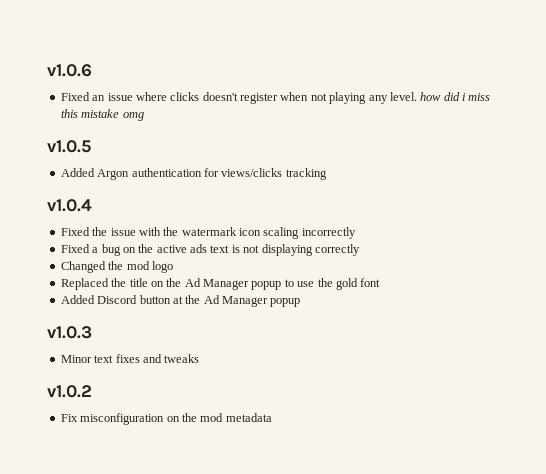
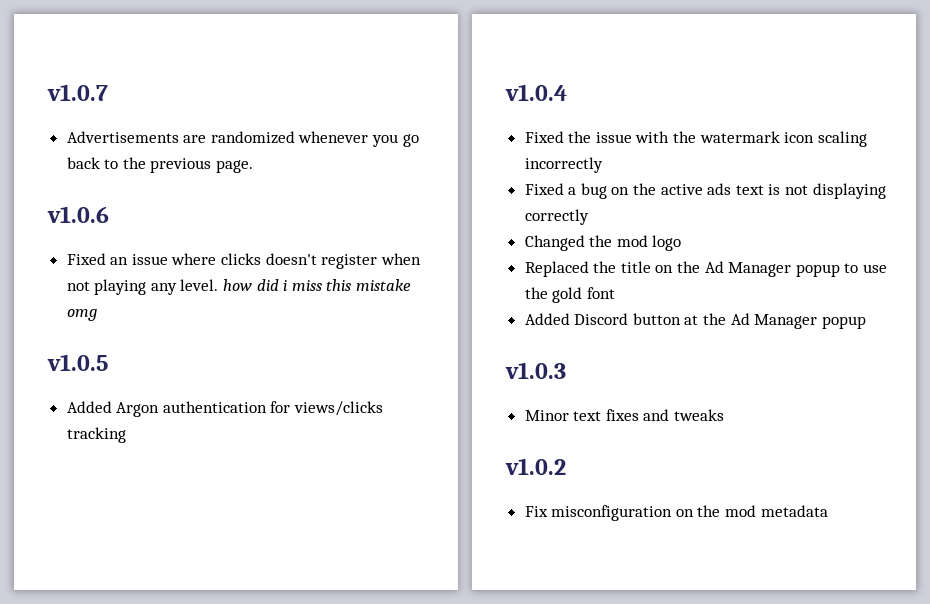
+ v1.0.7
+ Advertisements are randomized whenever you go back to the previous page.

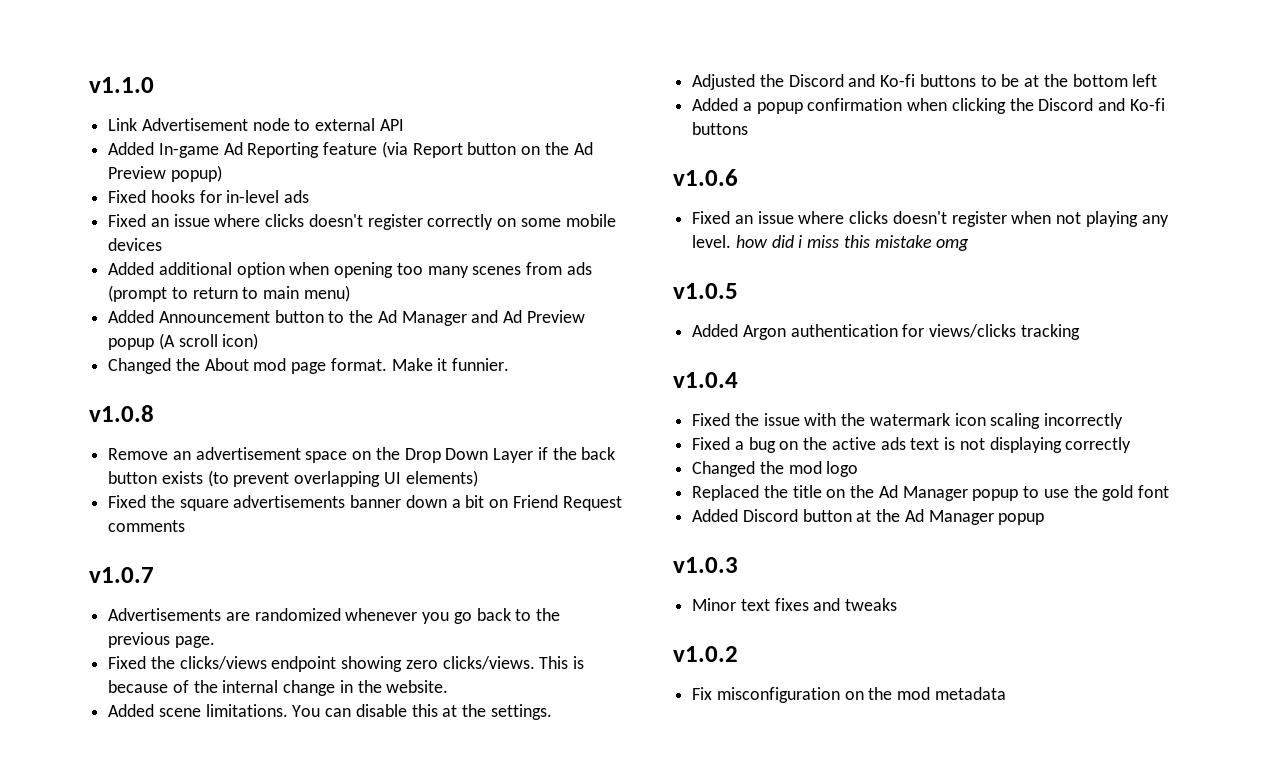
+ v1.1.0
+ Link Advertisement node to external API
+ Added In-game Ad Reporting feature (via Report button on the Ad Preview popup)
+ Fixed hooks for in-level ads
+ Fixed an issue where clicks doesn't register correctly on some mobile devices
+ Added additional option when opening too many scenes from ads (prompt to return to main menu)
+ Added Announcement button to the Ad Manager and Ad Preview popup (A scroll icon)
+ Changed the About mod page format. Make it funnier.
+ v1.0.8
+ Remove an advertisement space on the Drop Down Layer if the back button exists (to prevent overlapping UI elements)
+ Fixed the square advertisements banner down a bit on Friend Request comments
+ Fixed the clicks/views endpoint showing zero clicks/views. This is because of the internal change in the website.
+ Added scene limitations. You can disable this at the settings.
+ Adjusted the Discord and Ko-fi buttons to be at the bottom left
+ Added a popup confirmation when clicking the Discord and Ko-fi buttons

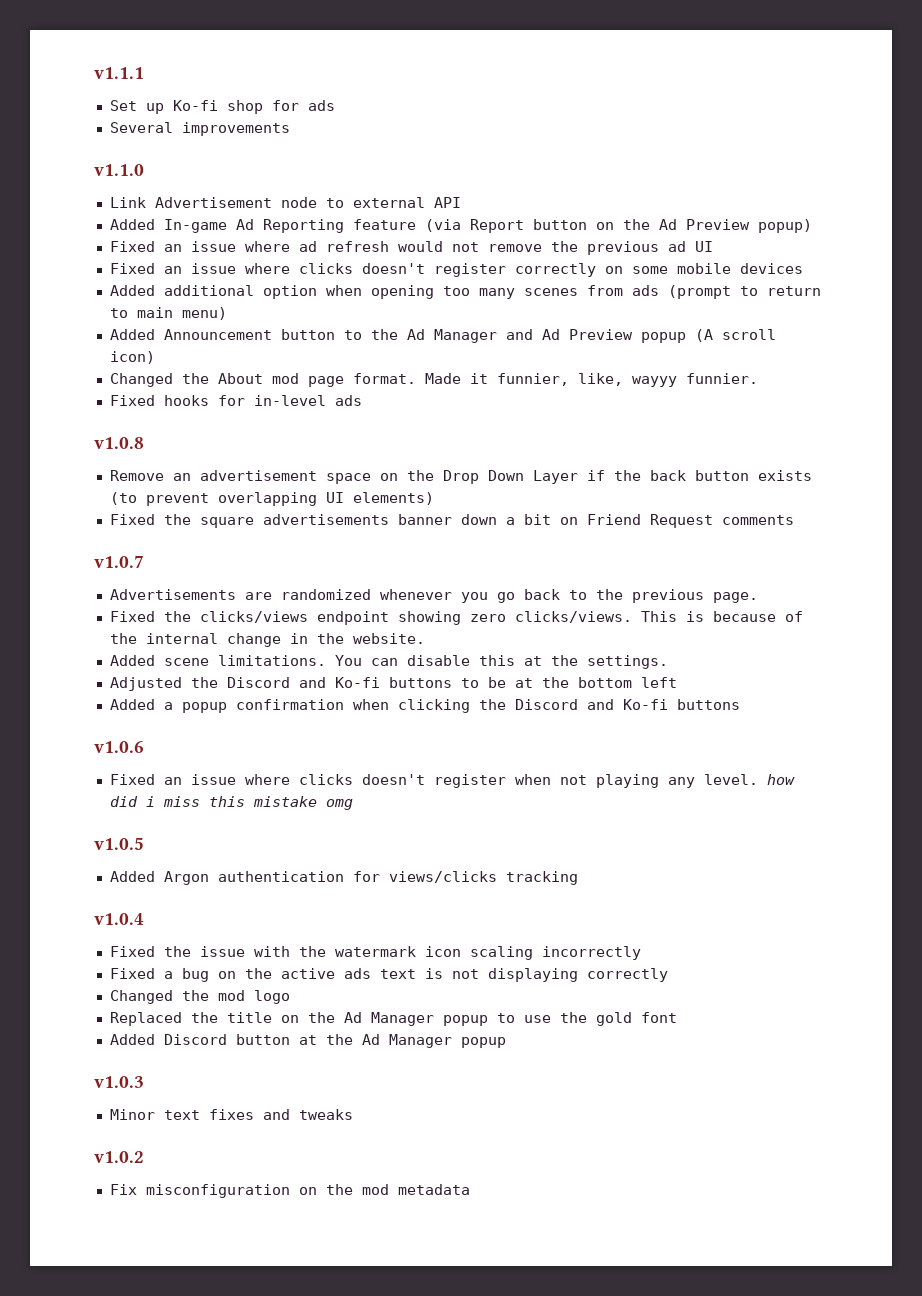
+ v1.1.1
+ Set up Ko-fi shop for ads
+ Several improvements
- Fixed hooks for in-level ads
+ Fixed an issue where ad refresh would not remove the previous ad UI
- Make it funnier.
+ Made it funnier, like, wayyy funnier.
+ Fixed hooks for in-level ads

